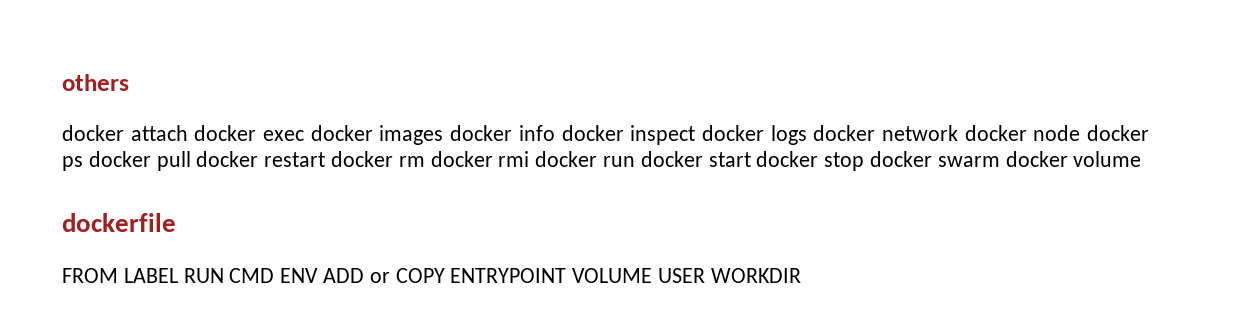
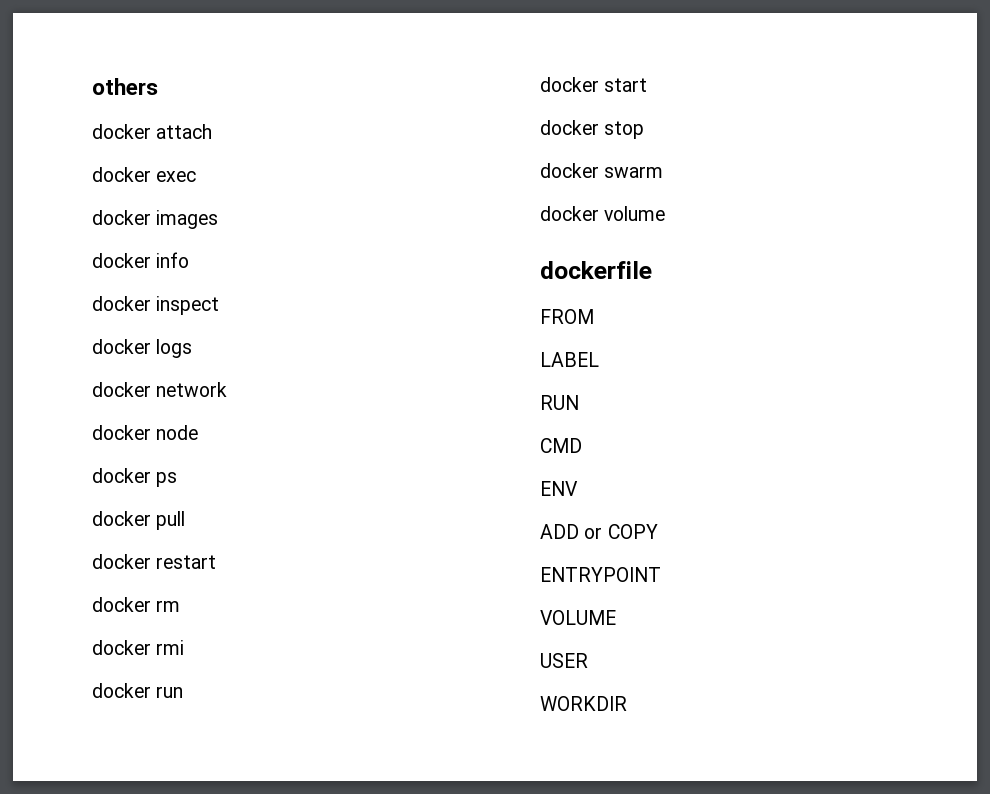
- docker attach docker exec docker images docker info docker inspect docker logs docker network docker node docker ps docker pull docker restart docker rm docker rmi docker run docker start docker stop docker swarm docker volume
+ docker attach
+ docker exec
+ docker images
+ docker info
+ docker inspect
+ docker logs
+ docker network
+ docker node
+ docker ps
+ docker pull
+ docker restart
+ docker rm
+ docker rmi
+ docker run
+ docker start
+ docker stop
+ docker swarm
+ docker volume
- FROM LABEL RUN CMD ENV ADD or COPY ENTRYPOINT VOLUME USER WORKDIR
+ FROM
+ LABEL
+ RUN
+ CMD
+ ENV
+ ADD or COPY
+ ENTRYPOINT
+ VOLUME
+ USER
+ WORKDIR

